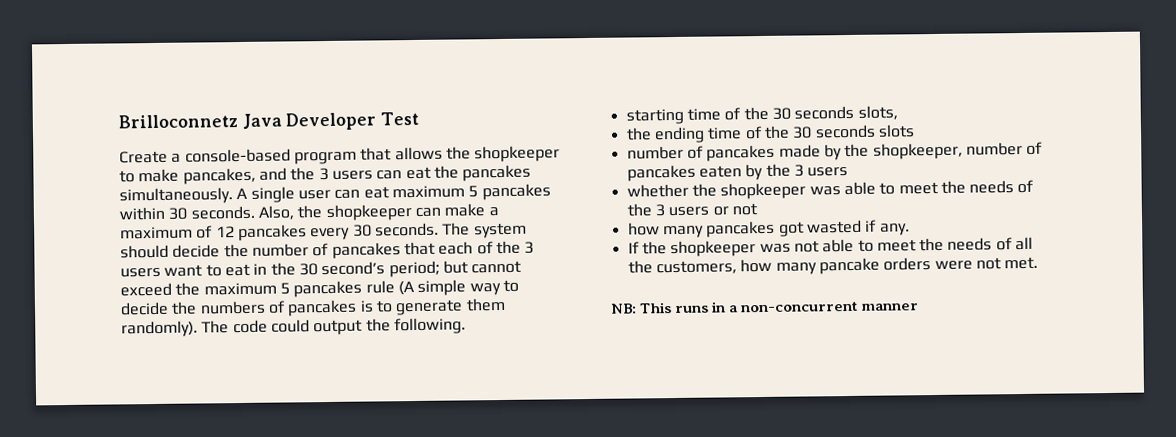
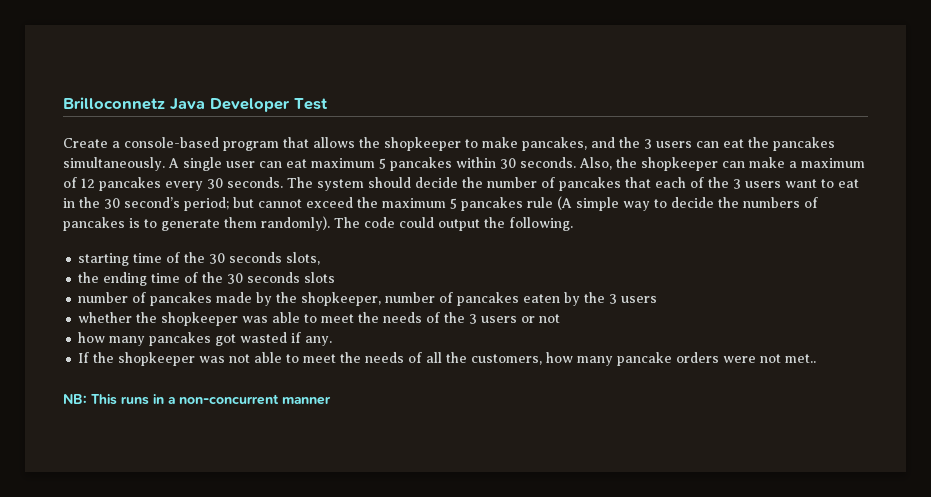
- If the shopkeeper was not able to meet the needs of all the customers, how many pancake orders were not met.
+ If the shopkeeper was not able to meet the needs of all the customers, how many pancake orders were not met..

